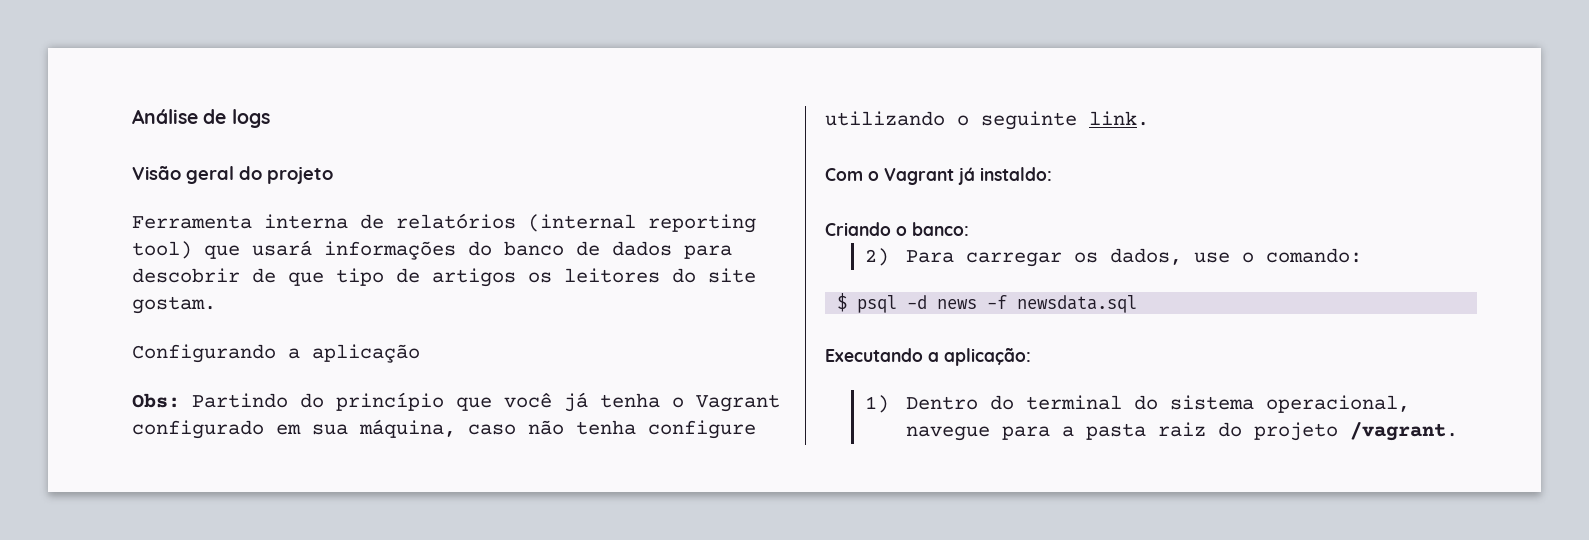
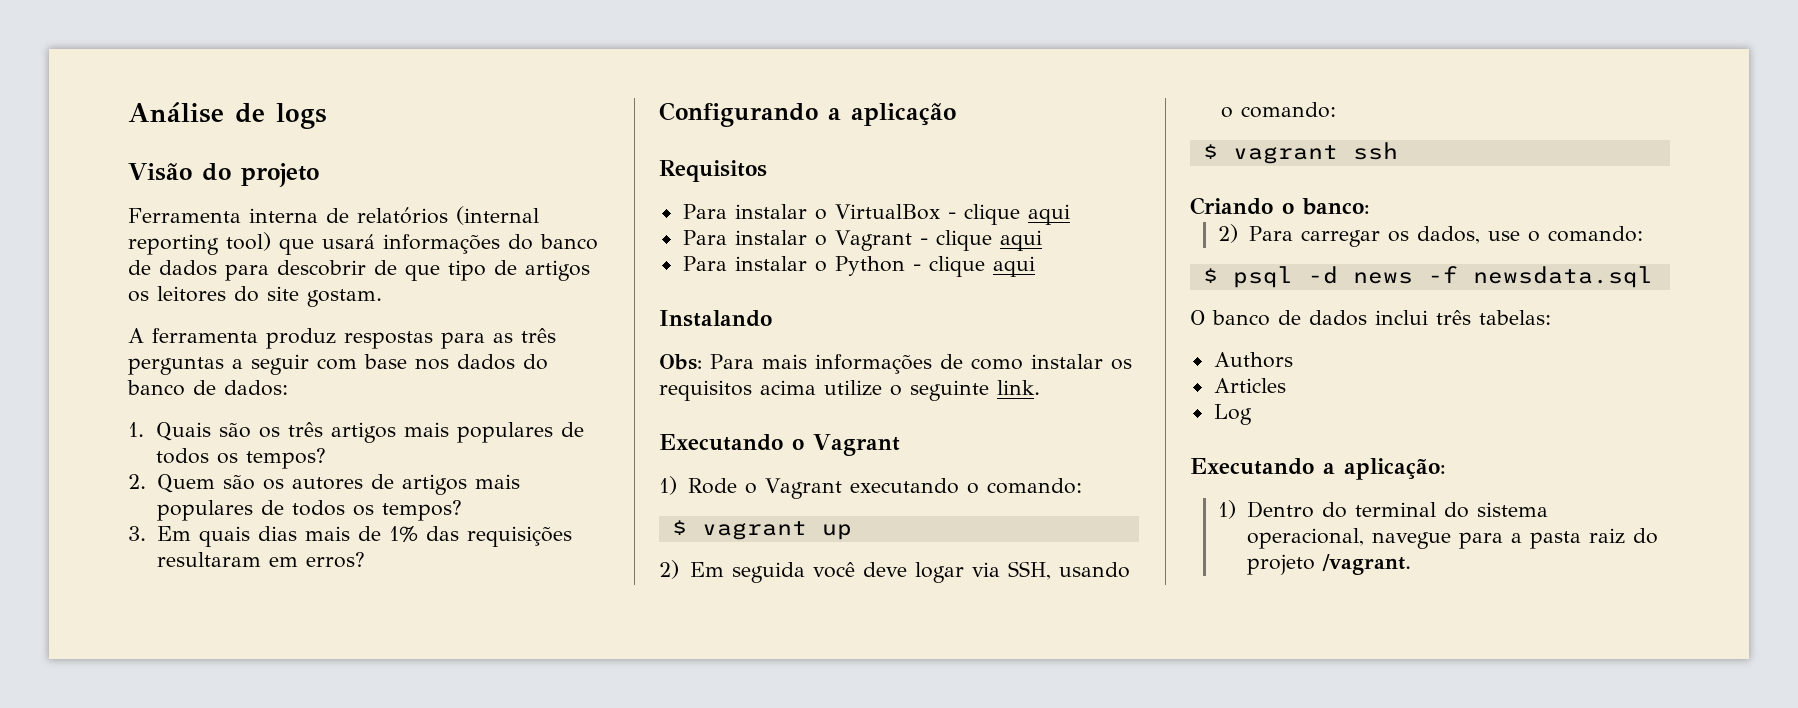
- Visão geral do projeto
+ Visão do projeto
+ A ferramenta produz respostas para as três perguntas a seguir com base nos dados do banco de dados:
+ 1. Quais são os três artigos mais populares de todos os tempos?
+ 2. Quem são os autores de artigos mais populares de todos os tempos?
+ 3. Em quais dias mais de 1% das requisições resultaram em erros?
  Configurando a aplicação
- Obs: Partindo do princípio que você já tenha o Vagrant configurado em sua máquina, caso não tenha configure utilizando o seguinte link.
+ Requisitos
+ Para instalar o VirtualBox - clique aqui
+ Para instalar o Vagrant - clique aqui
+ Para instalar o Python - clique aqui
+ Instalando
+ Obs: Para mais informações de como instalar os requisitos acima utilize o seguinte link.
- Com o Vagrant já instaldo:
+ Executando o Vagrant
+ 1) Rode o Vagrant executando o comando:
+ $ vagrant up
+ 2) Em seguida você deve logar via SSH, usando o comando:
+ $ vagrant ssh
+ O banco de dados inclui três tabelas:
+ Authors
+ Articles
+ Log

